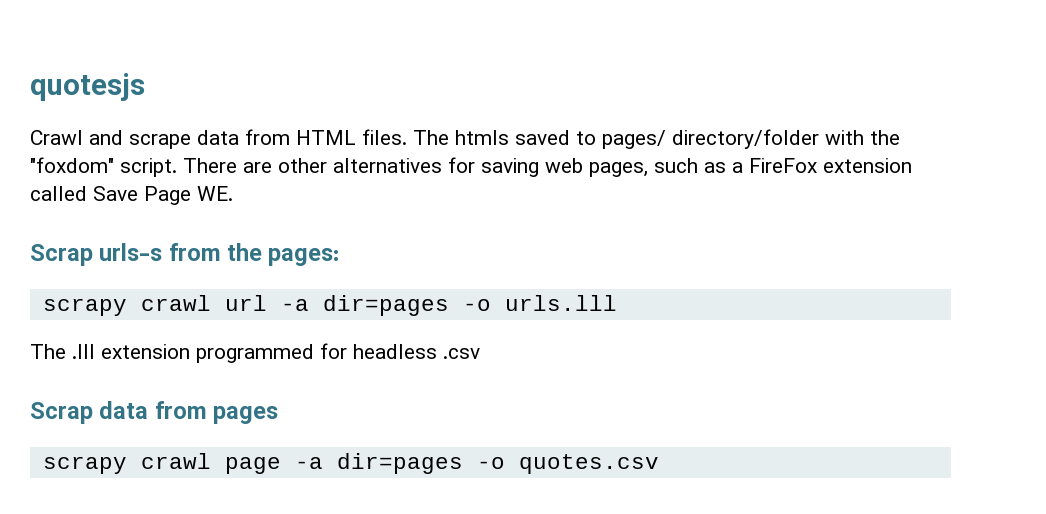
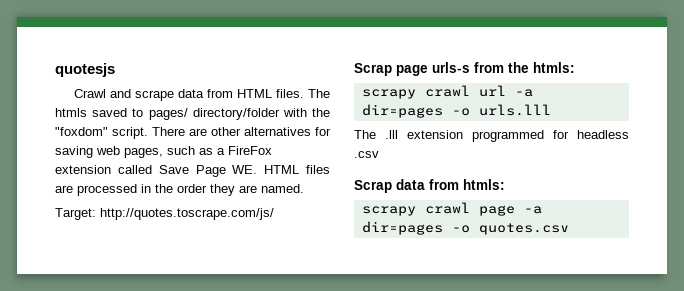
- There are other alternatives for saving web pages, such as a FireFox extension called Save Page WE.
- Scrap urls-s from the pages:
+ There are other alternatives for saving web pages, such as a FireFox extension called Save Page WE. HTML files are processed in the order they are named.
+ Target: http://quotes.toscrape.com/js/
+ Scrap page urls-s from the htmls:
- Scrap data from pages
+ Scrap data from htmls:

